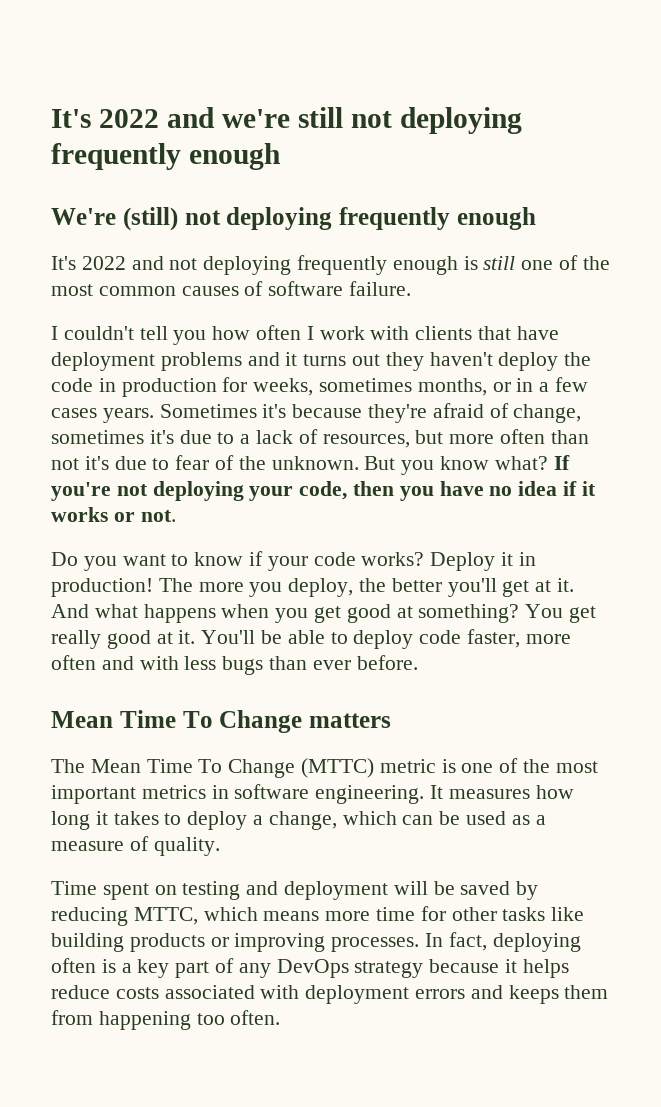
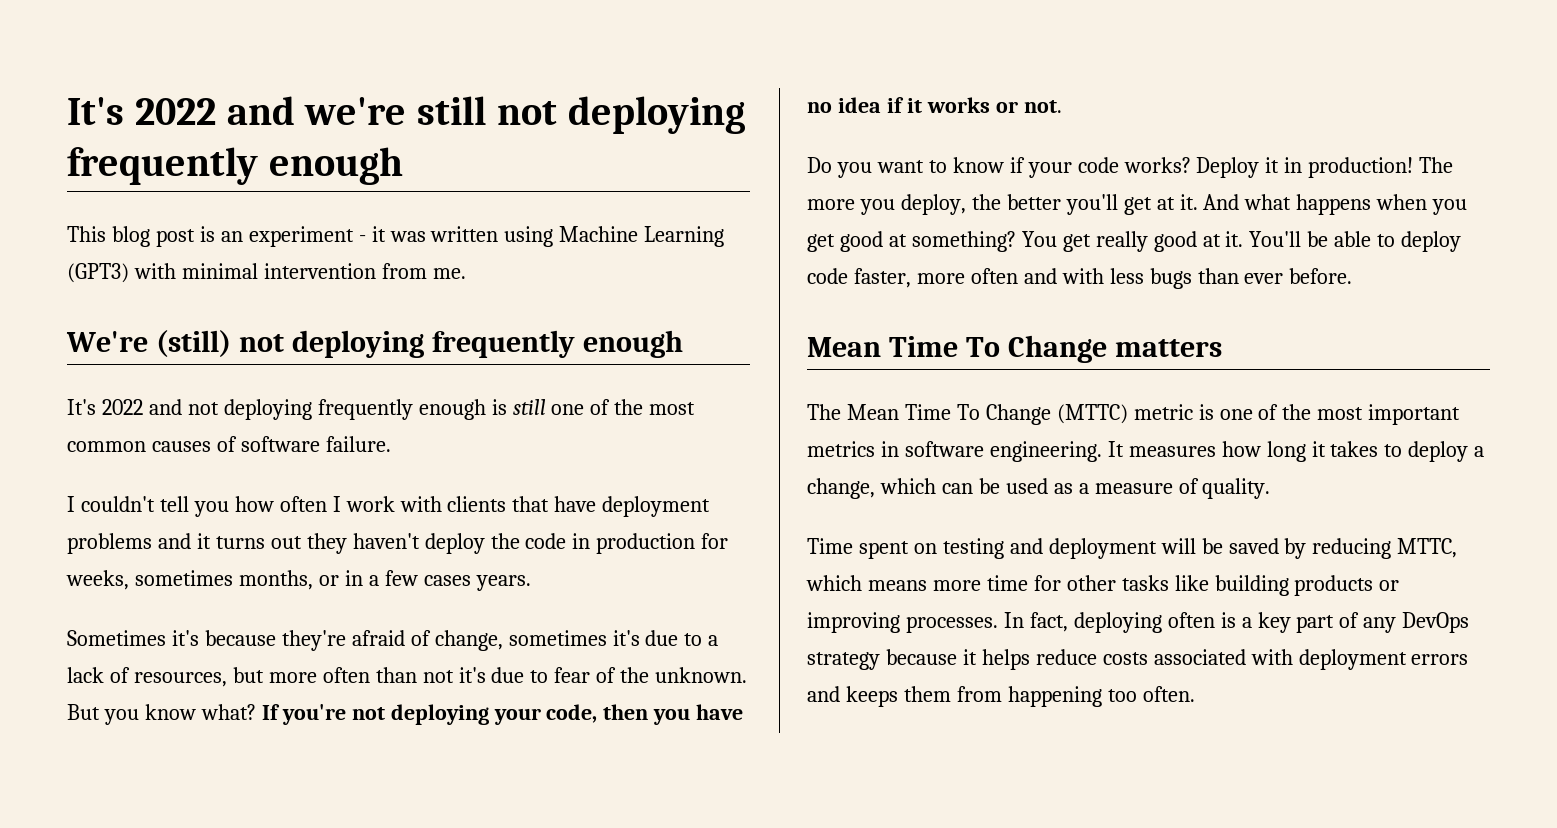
+ This blog post is an experiment - it was written using Machine Learning (GPT3) with minimal intervention from me.
- I couldn't tell you how often I work with clients that have deployment problems and it turns out they haven't deploy the code in production for weeks, sometimes months, or in a few cases years. Sometimes it's because they're afraid of change, sometimes it's due to a lack of resources, but more often than not it's due to fear of the unknown.
+ I couldn't tell you how often I work with clients that have deployment problems and it turns out they haven't deploy the code in production for weeks, sometimes months, or in a few cases years.
+ Sometimes it's because they're afraid of change, sometimes it's due to a lack of resources, but more often than not it's due to fear of the unknown.

